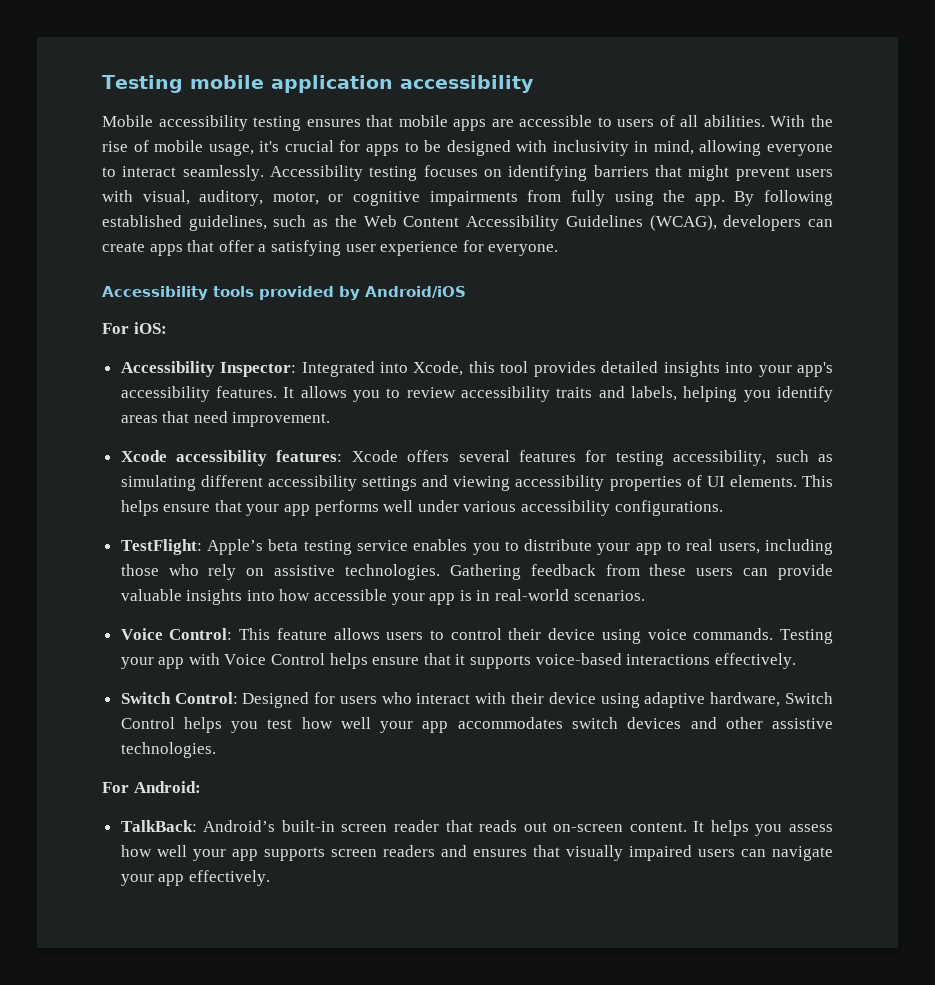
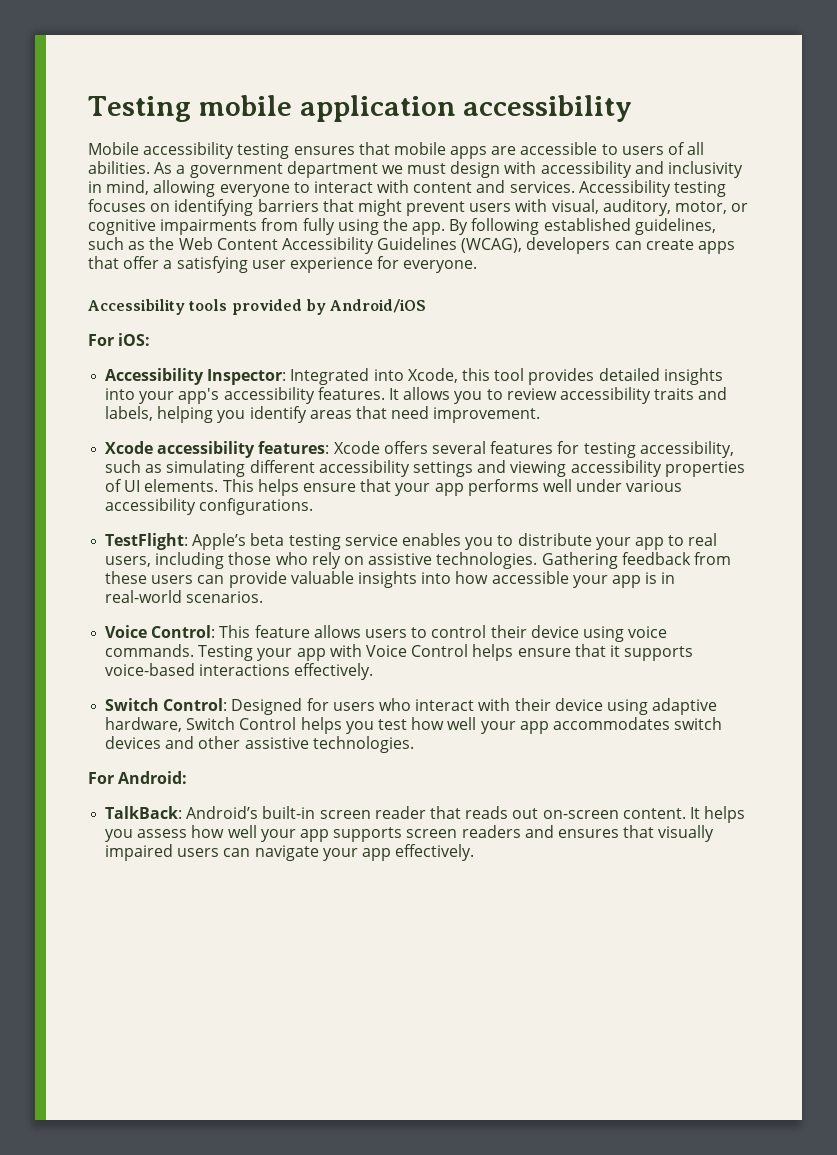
- With the rise of mobile usage, it's crucial for apps to be designed with inclusivity in mind, allowing everyone to interact seamlessly.
+ As a government department we must design with accessibility and inclusivity in mind, allowing everyone to interact with content and services.

